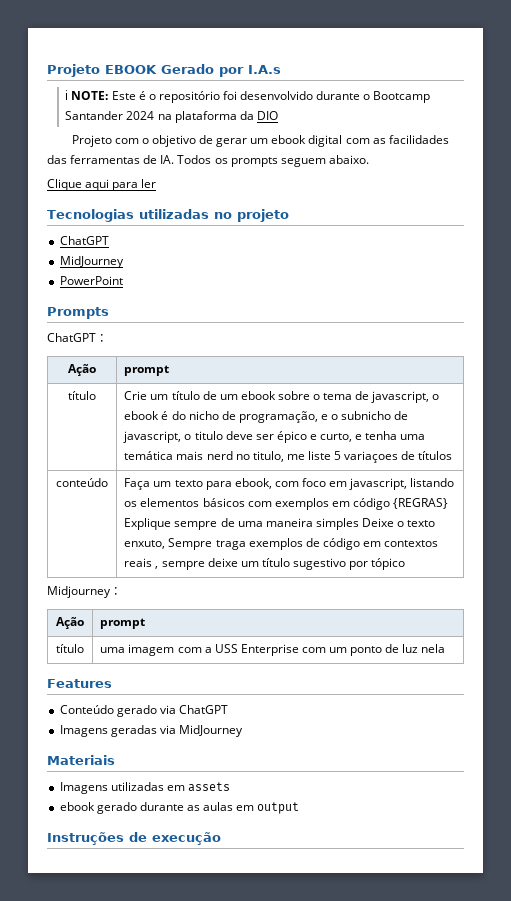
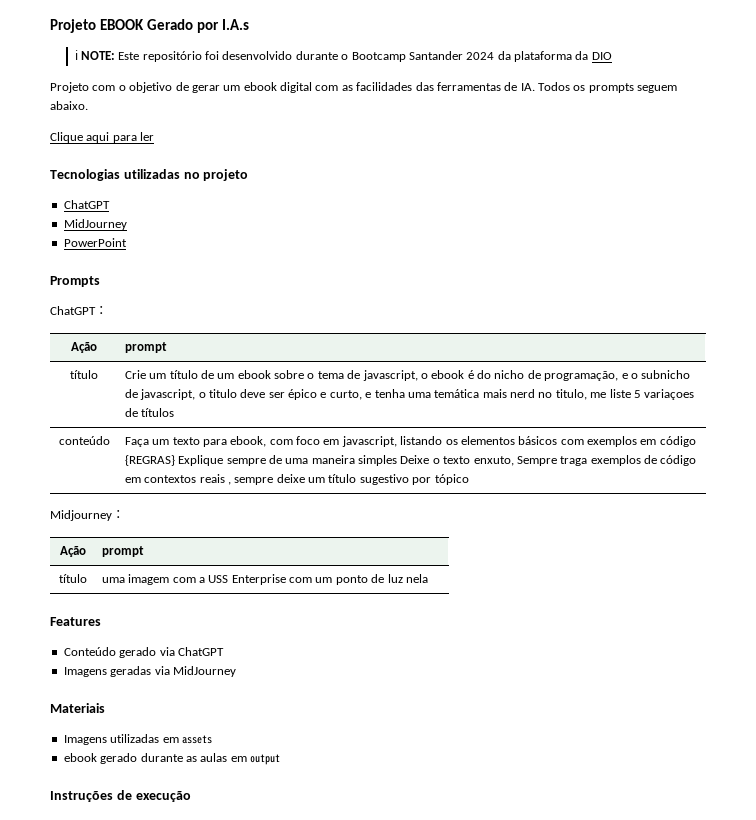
- ℹ NOTE: Este é o repositório foi desenvolvido durante o Bootcamp Santander 2024 na plataforma da DIO
+ ℹ NOTE: Este repositório foi desenvolvido durante o Bootcamp Santander 2024 da plataforma da DIO

